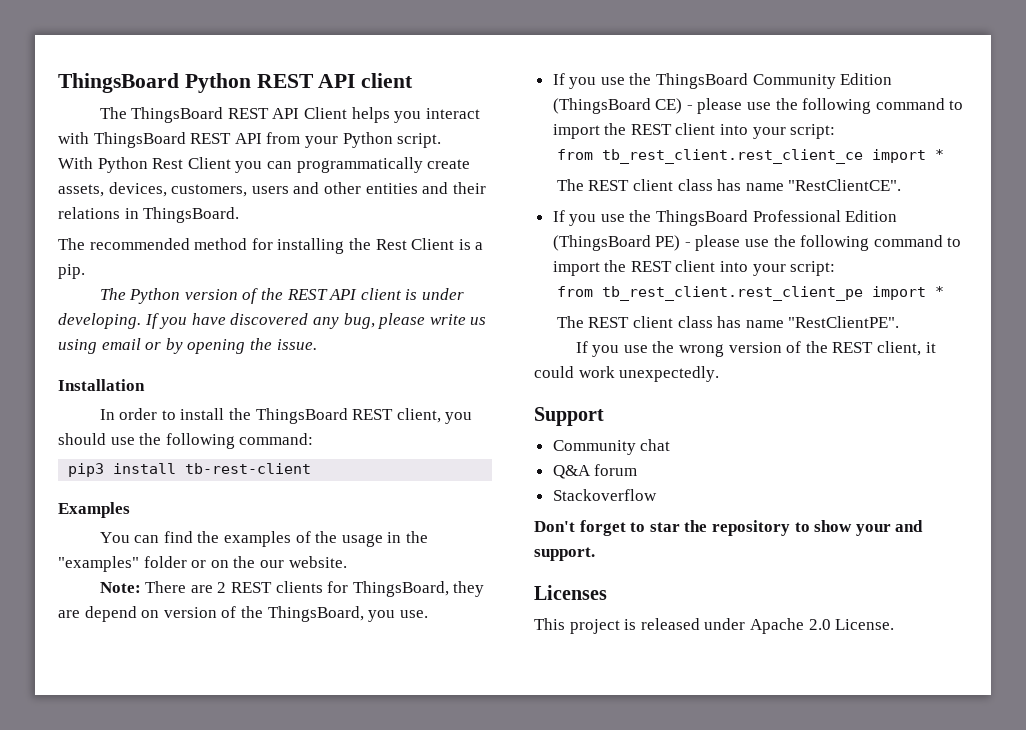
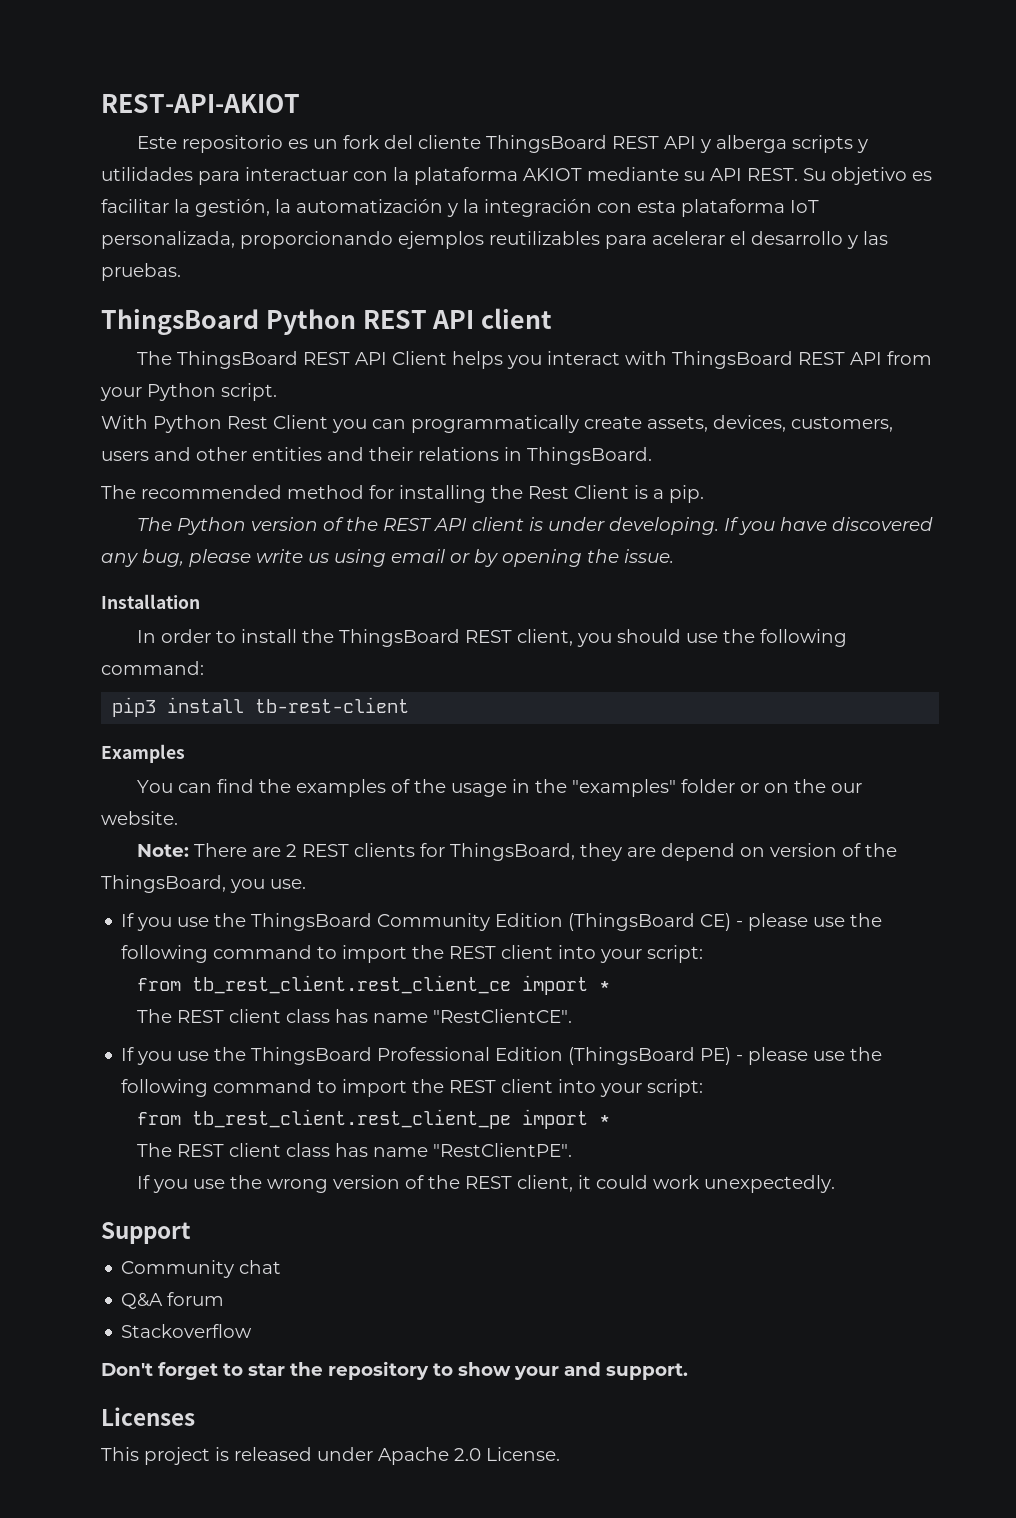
+ REST-API-AKIOT
+ Este repositorio es un fork del cliente ThingsBoard REST API y alberga scripts y utilidades para interactuar con la plataforma AKIOT mediante su API REST. Su objetivo es facilitar la gestión, la automatización y la integración con esta plataforma IoT personalizada, proporcionando ejemplos reutilizables para acelerar el desarrollo y las pruebas.

